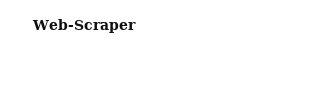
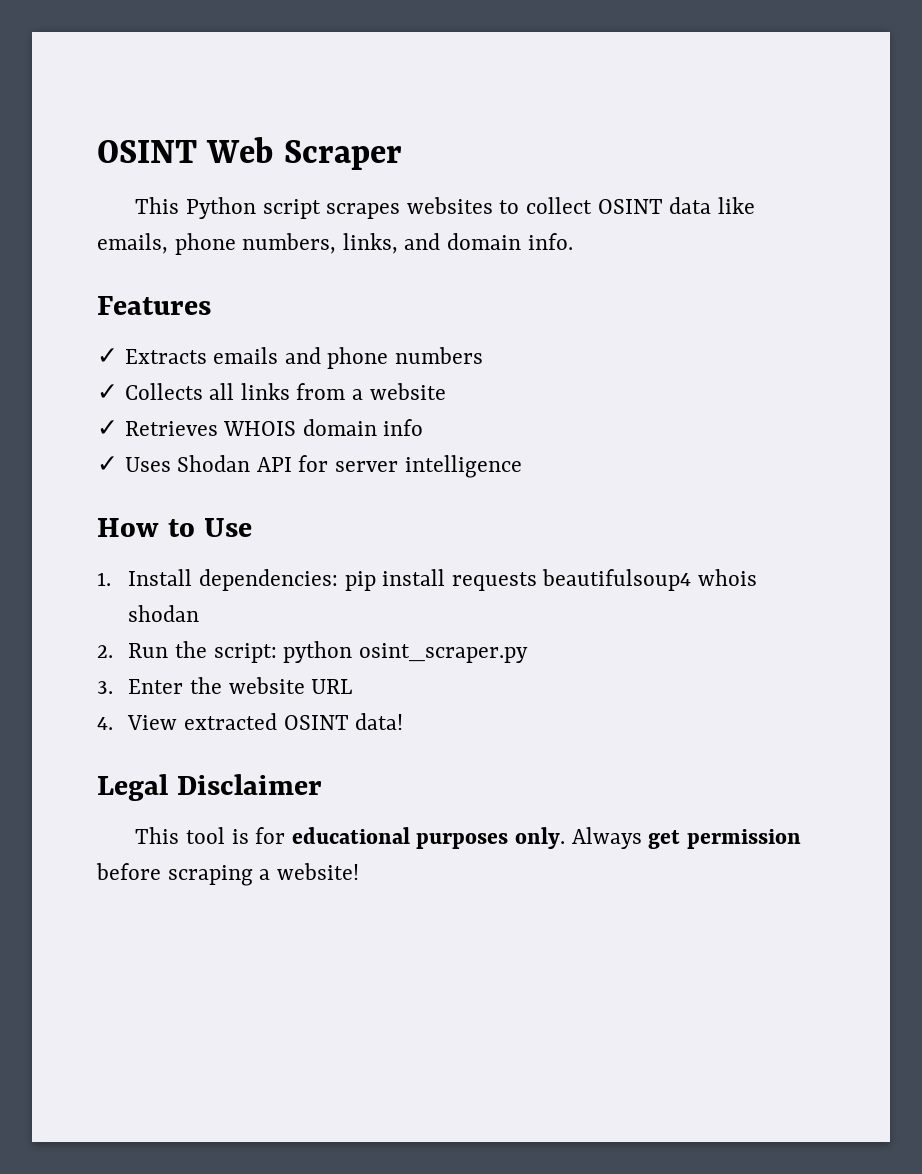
- Web-Scraper
+ OSINT Web Scraper
+ This Python script scrapes websites to collect OSINT data like emails, phone numbers, links, and domain info.
+ Features
+ ✓ Extracts emails and phone numbers
+ ✓ Collects all links from a website
+ ✓ Retrieves WHOIS domain info
+ ✓ Uses Shodan API for server intelligence
+ How to Use
+ 1. Install dependencies: pip install requests beautifulsoup4 whois shodan
+ 2. Run the script: python osint_scraper.py
+ 3. Enter the website URL
+ 4. View extracted OSINT data!
+ Legal Disclaimer
+ This tool is for educational purposes only. Always get permission before scraping a website!

